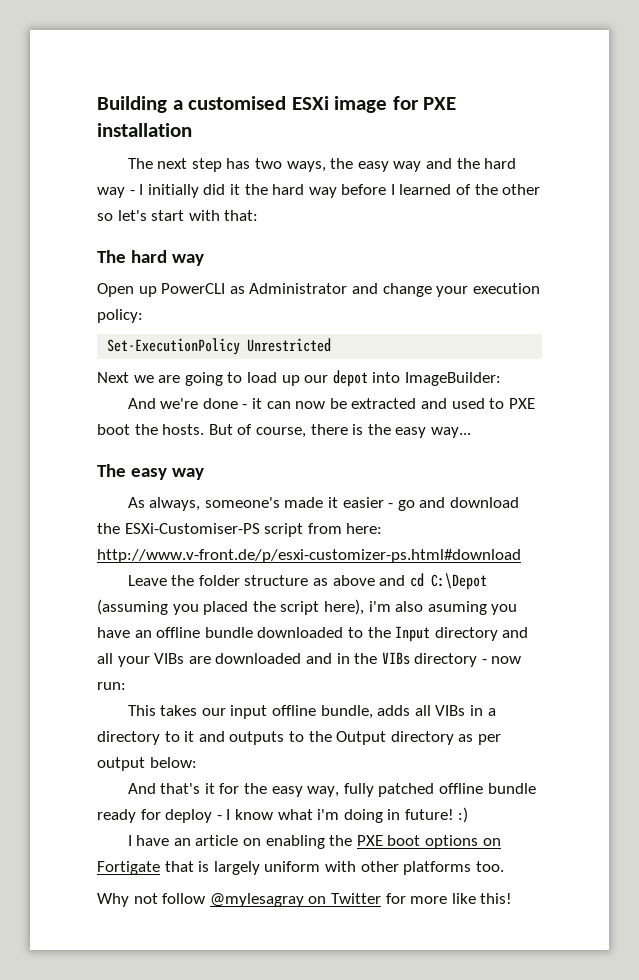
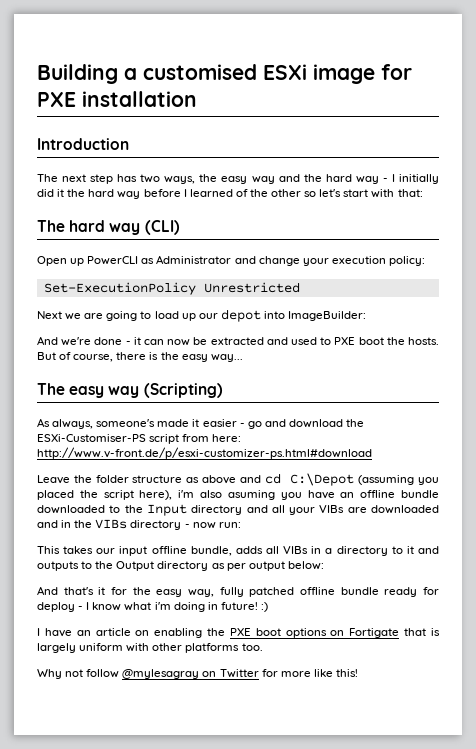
+ Introduction
- The hard way
+ The hard way (CLI)
- The easy way
+ The easy way (Scripting)

